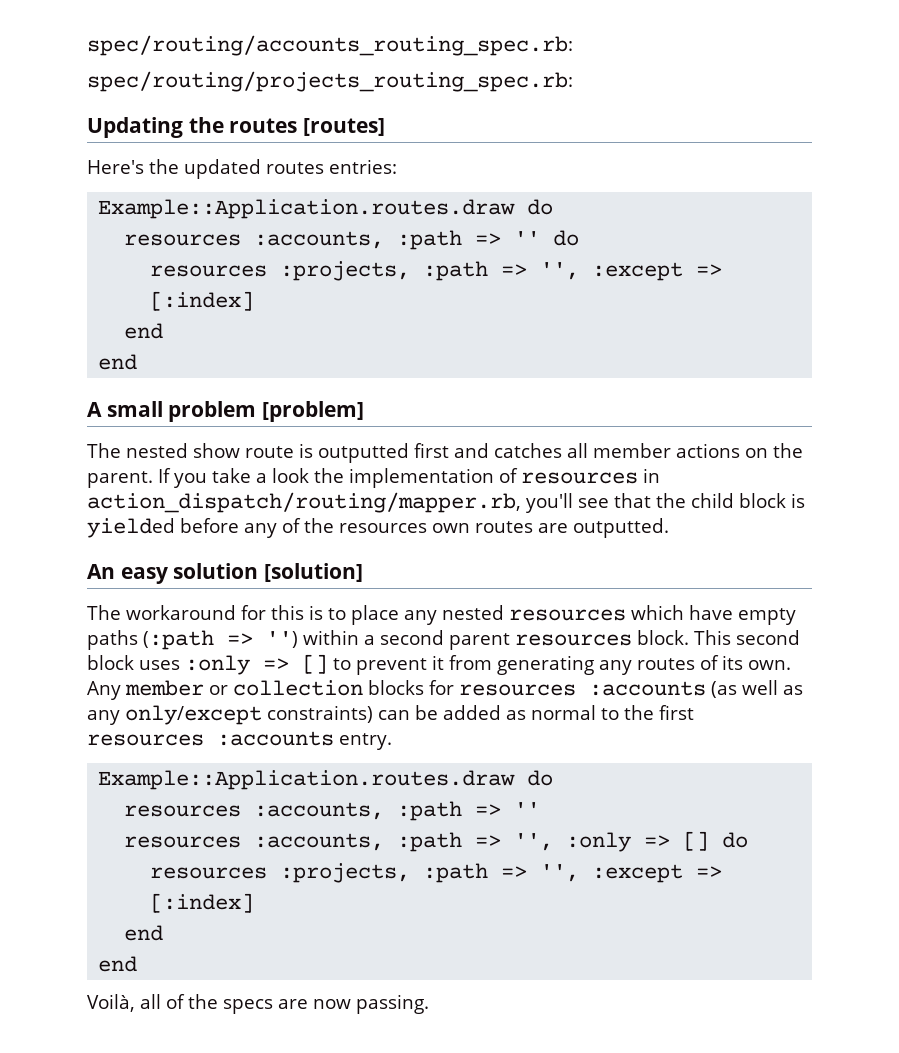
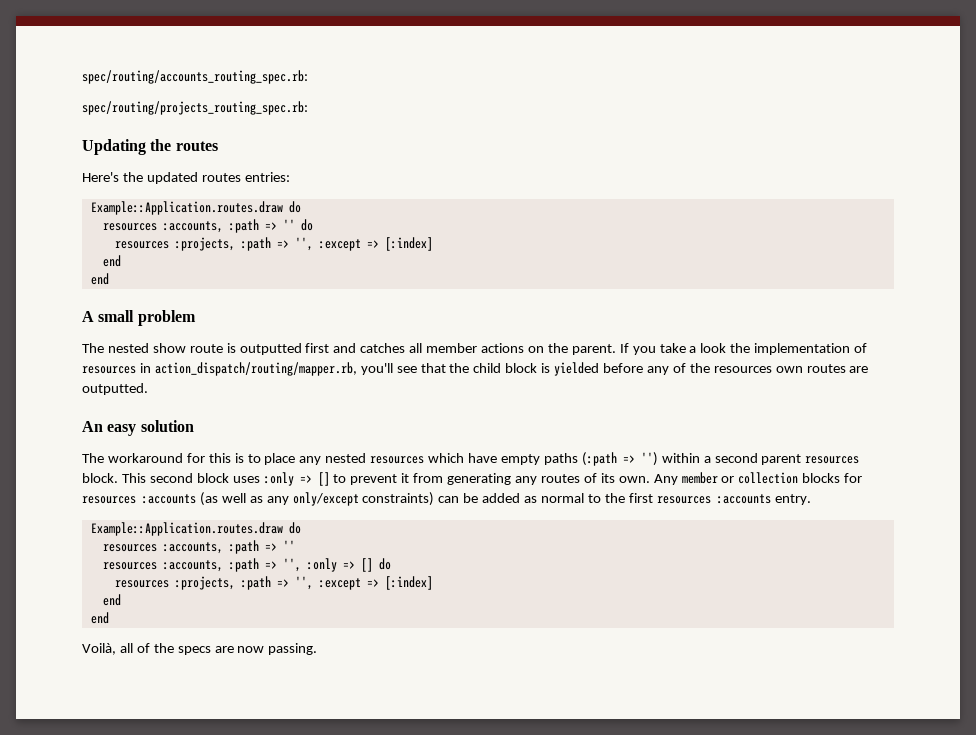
- Updating the routes [routes]
+ Updating the routes
- A small problem [problem]
+ A small problem
- An easy solution [solution]
+ An easy solution

